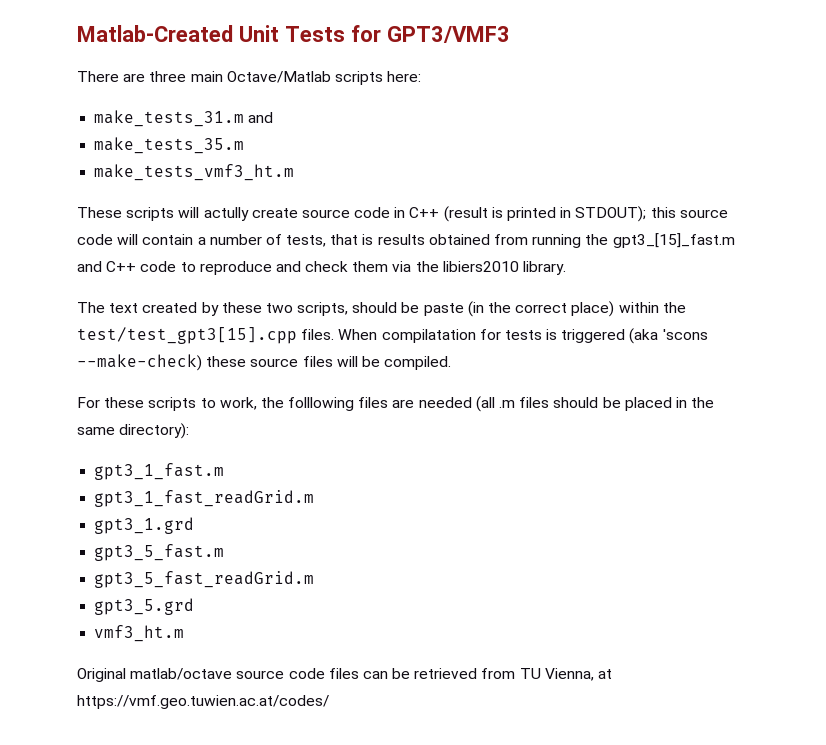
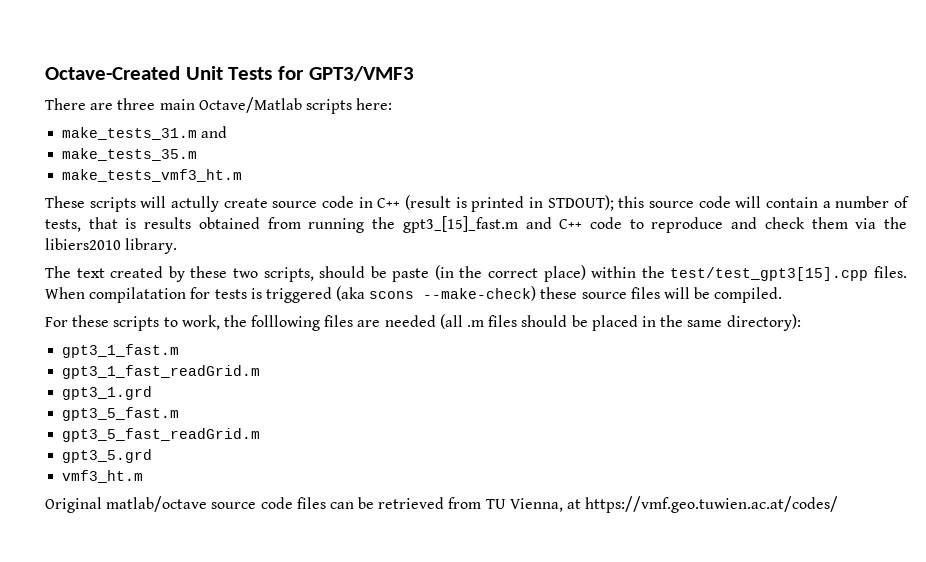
- Matlab-Created Unit Tests for GPT3/VMF3
+ Octave-Created Unit Tests for GPT3/VMF3
- When compilatation for tests is triggered (aka 'scons --make-check) these source files will be compiled.
+ When compilatation for tests is triggered (aka scons --make-check) these source files will be compiled.

